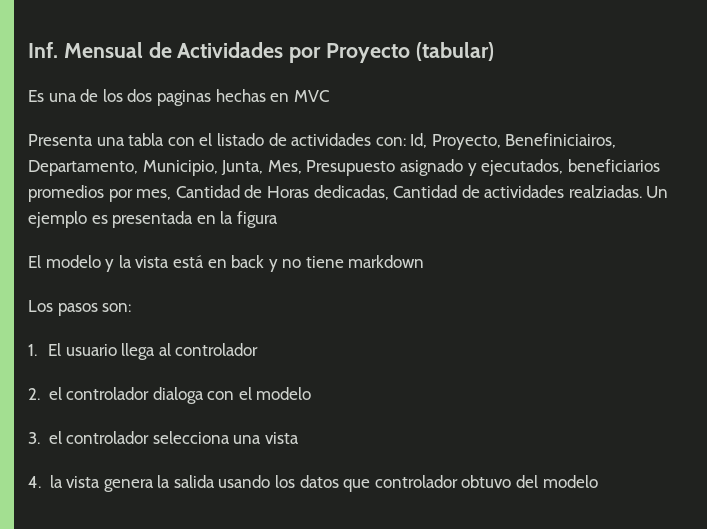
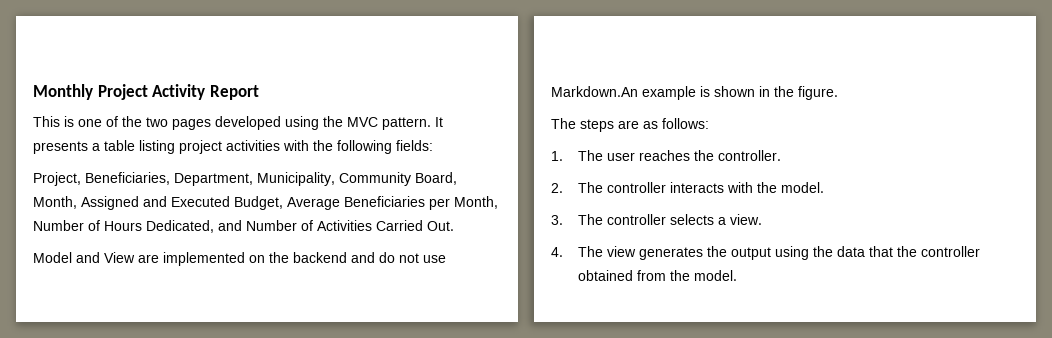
- Inf. Mensual de Actividades por Proyecto (tabular)
- Es una de los dos paginas hechas en MVC
- Presenta una tabla con el listado de actividades con: Id, Proyecto, Benefiniciairos, Departamento, Municipio, Junta, Mes, Presupuesto asignado y ejecutados, beneficiarios promedios por mes, Cantidad de Horas dedicadas, Cantidad de actividades realziadas. Un ejemplo es presentada en la figura
- El modelo y la vista está en back y no tiene markdown
- Los pasos son:
- 1. El usuario llega al controlador
- 2. el controlador dialoga con el modelo
- 3. el controlador selecciona una vista
- 4. la vista genera la salida usando los datos que controlador obtuvo del modelo
+ Monthly Project Activity Report
+ This is one of the two pages developed using the MVC pattern. It presents a table listing project activities with the following fields:
+ Project, Beneficiaries, Department, Municipality, Community Board, Month, Assigned and Executed Budget, Average Beneficiaries per Month, Number of Hours Dedicated, and Number of Activities Carried Out.
+ Model and View are implemented on the backend and do not use Markdown.An example is shown in the figure.
+ The steps are as follows:
+ 1. The user reaches the controller.
+ 2. The controller interacts with the model.
+ 3. The controller selects a view.
+ 4. The view generates the output using the data that the controller obtained from the model.

